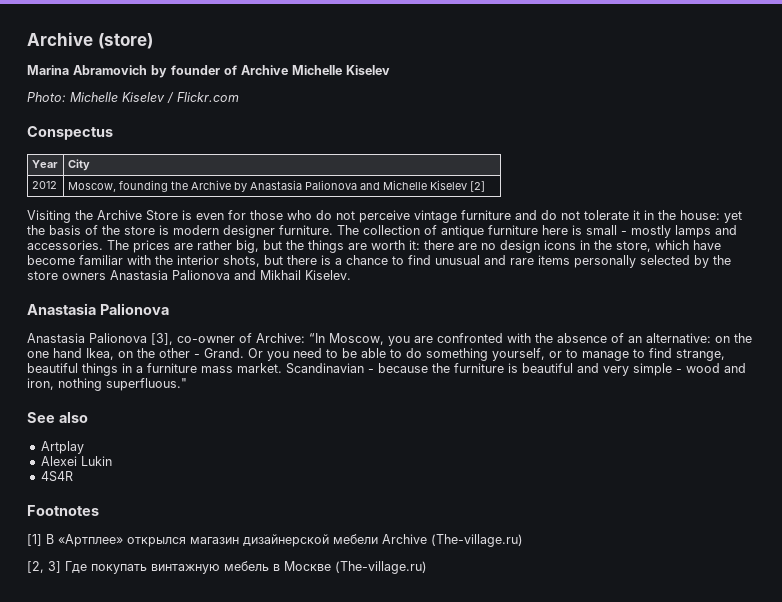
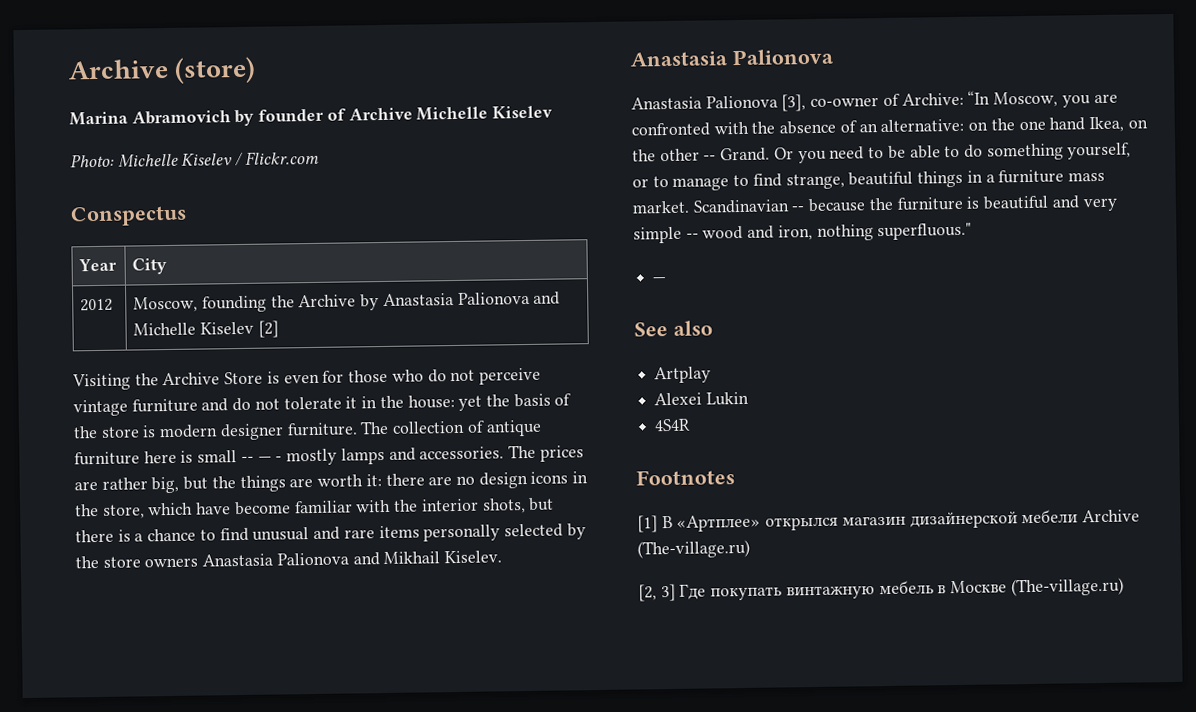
- The collection of antique furniture here is small - mostly lamps and accessories.
+ The collection of antique furniture here is small -- — - mostly lamps and accessories.
- Anastasia Palionova [3], co-owner of Archive: “In Moscow, you are confronted with the absence of an alternative: on the one hand Ikea, on the other - Grand.
+ Anastasia Palionova [3], co-owner of Archive: “In Moscow, you are confronted with the absence of an alternative: on the one hand Ikea, on the other -- Grand.
- Scandinavian - because the furniture is beautiful and very simple - wood and iron, nothing superfluous."
+ Scandinavian -- because the furniture is beautiful and very simple -- wood and iron, nothing superfluous."
+ —

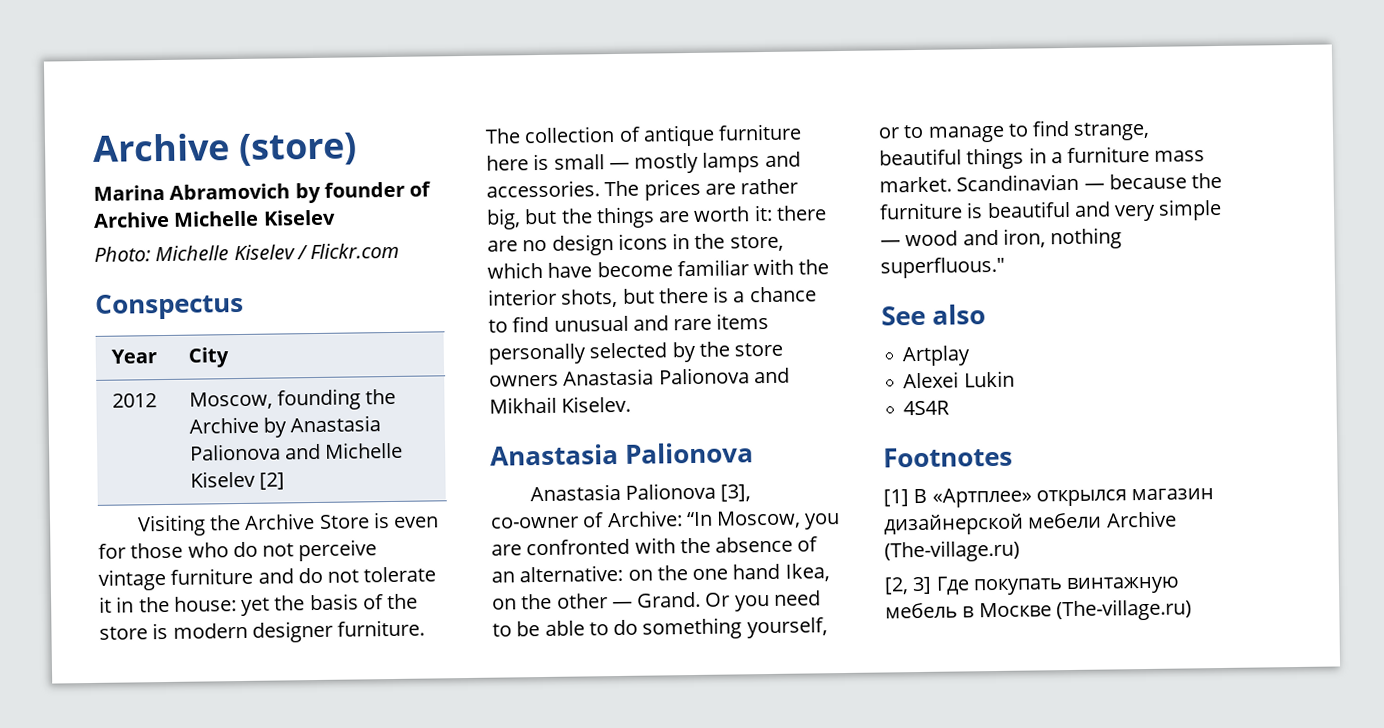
- The collection of antique furniture here is small -- — - mostly lamps and accessories.
+ The collection of antique furniture here is small — mostly lamps and accessories.
- Anastasia Palionova [3], co-owner of Archive: “In Moscow, you are confronted with the absence of an alternative: on the one hand Ikea, on the other -- Grand.
+ Anastasia Palionova [3], co-owner of Archive: “In Moscow, you are confronted with the absence of an alternative: on the one hand Ikea, on the other — Grand.
- Scandinavian -- because the furniture is beautiful and very simple -- wood and iron, nothing superfluous."
- —
+ Scandinavian — because the furniture is beautiful and very simple — wood and iron, nothing superfluous."

